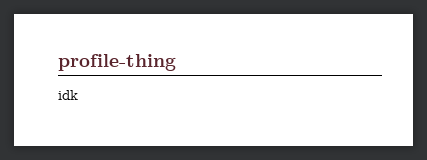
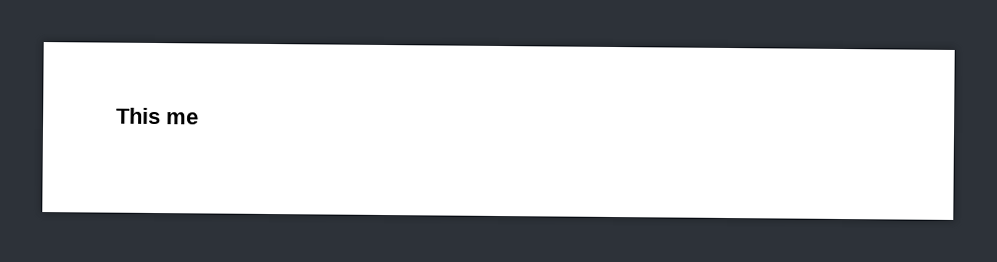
- profile-thing
- idk
+ This me

